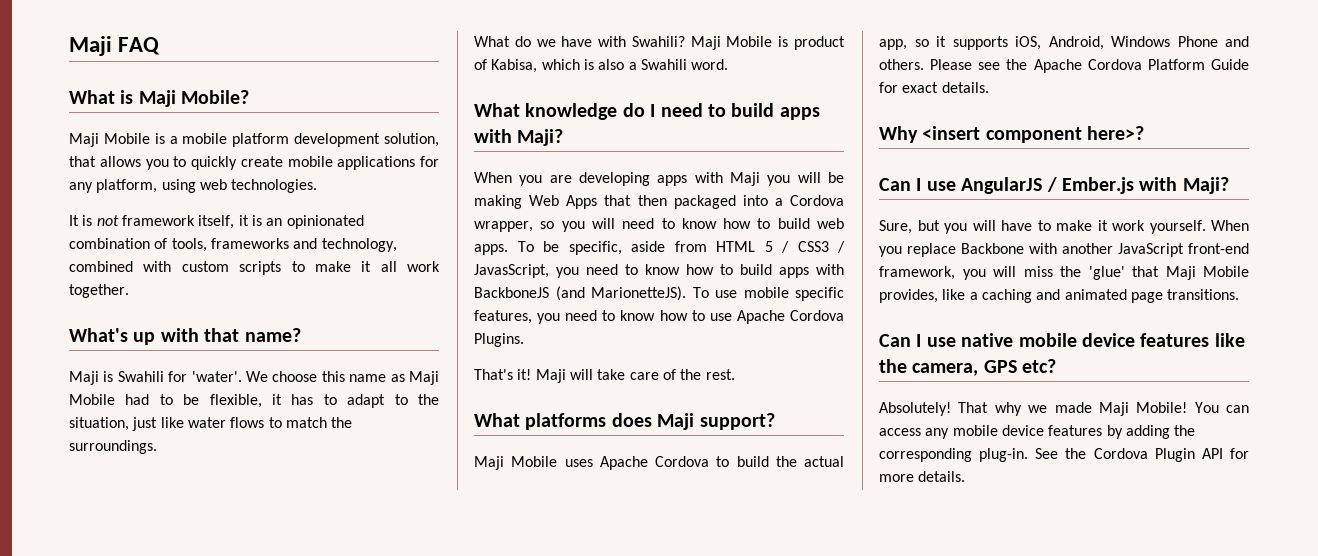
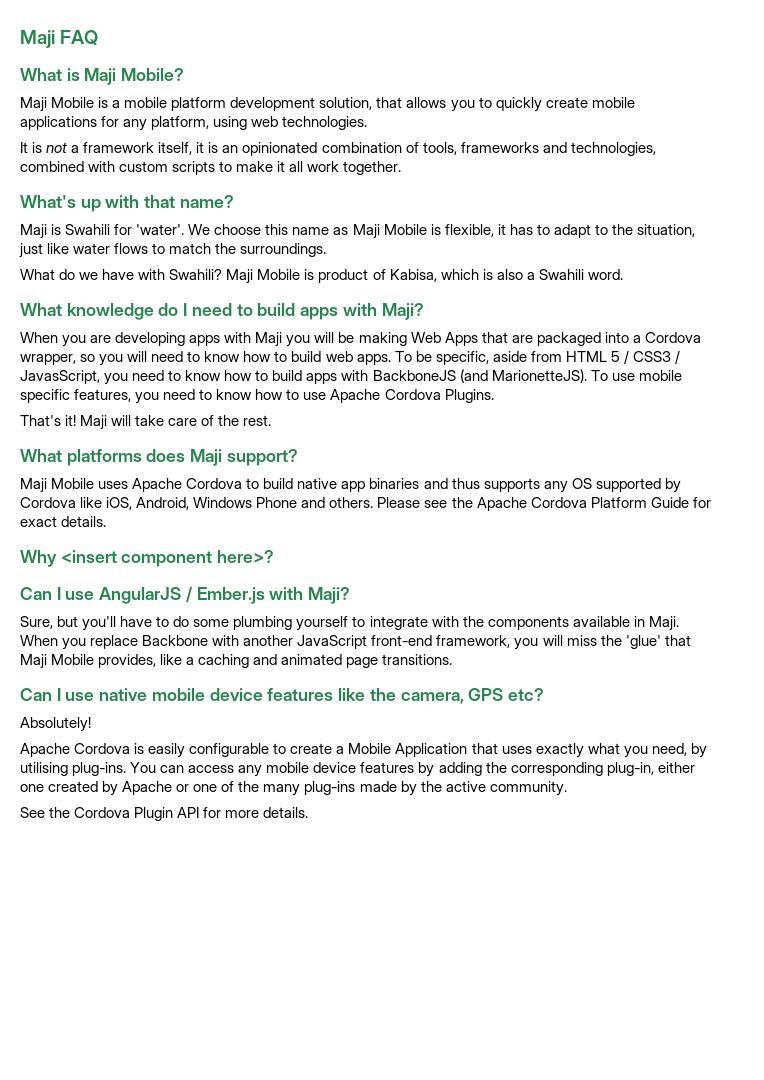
- It is not framework itself, it is an opinionated combination of tools, frameworks and technology, combined with custom scripts to make it all work together.
+ It is not a framework itself, it is an opinionated combination of tools, frameworks and technologies, combined with custom scripts to make it all work together.
- We choose this name as Maji Mobile had to be flexible, it has to adapt to the situation, just like water flows to match the surroundings.
+ We choose this name as Maji Mobile is flexible, it has to adapt to the situation, just like water flows to match the surroundings.
- When you are developing apps with Maji you will be making Web Apps that then packaged into a Cordova wrapper, so you will need to know how to build web apps.
+ When you are developing apps with Maji you will be making Web Apps that are packaged into a Cordova wrapper, so you will need to know how to build web apps.
- Maji Mobile uses Apache Cordova to build the actual app, so it supports iOS, Android, Windows Phone and others.
+ Maji Mobile uses Apache Cordova to build native app binaries and thus supports any OS supported by Cordova like iOS, Android, Windows Phone and others.
- Sure, but you will have to make it work yourself.
+ Sure, but you'll have to do some plumbing yourself to integrate with the components available in Maji.
- Absolutely! That why we made Maji Mobile!
+ Absolutely!
+ Apache Cordova is easily configurable to create a Mobile Application that uses exactly what you need, by utilising plug-ins.
- You can access any mobile device features by adding the corresponding plug-in. See the Cordova Plugin API for more details.
+ You can access any mobile device features by adding the corresponding plug-in, either one created by Apache or one of the many plug-ins made by the active community.
+ See the Cordova Plugin API for more details.

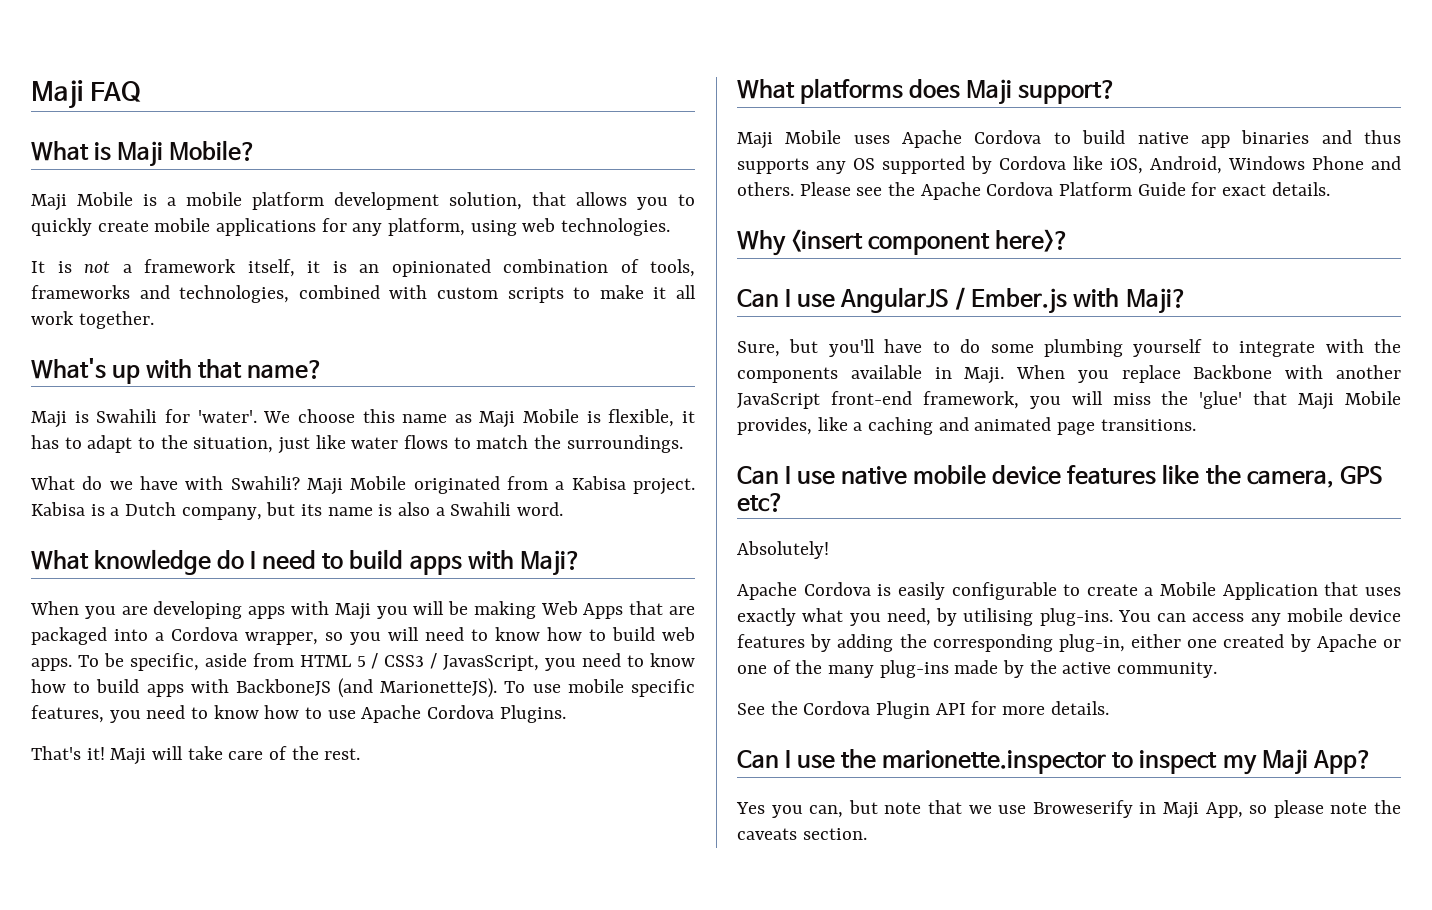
- Maji Mobile is product of Kabisa, which is also a Swahili word.
+ Maji Mobile originated from a Kabisa project. Kabisa is a Dutch company, but its name is also a Swahili word.
+ Can I use the marionette.inspector to inspect my Maji App?
+ Yes you can, but note that we use Broweserify in Maji App, so please note the caveats section.

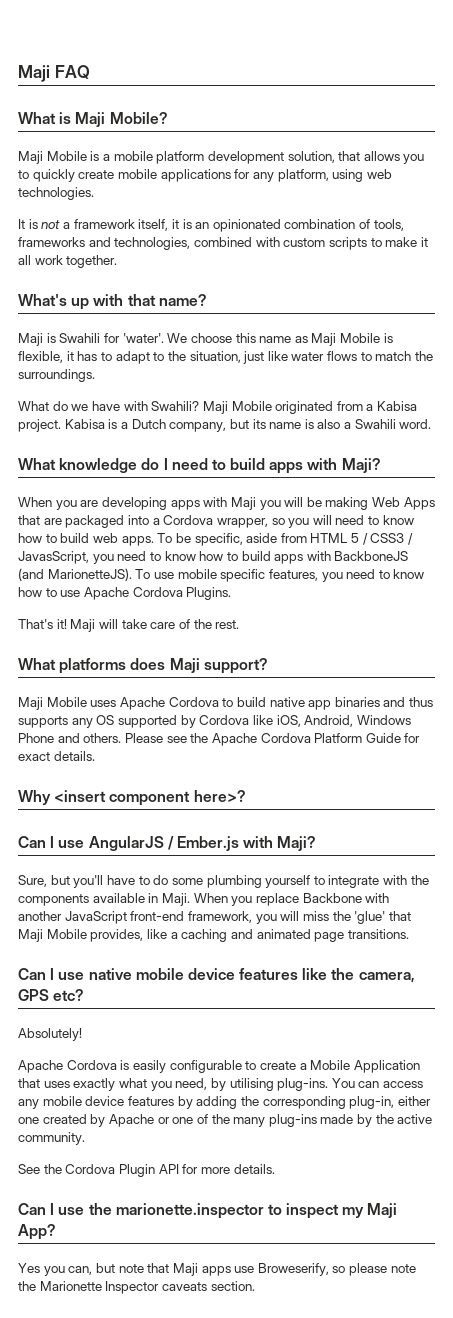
- Yes you can, but note that we use Broweserify in Maji App, so please note the caveats section.
+ Yes you can, but note that Maji apps use Broweserify, so please note the Marionette Inspector caveats section.

